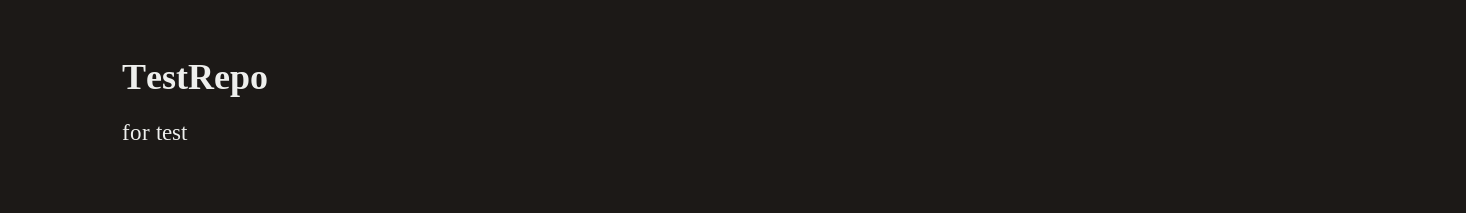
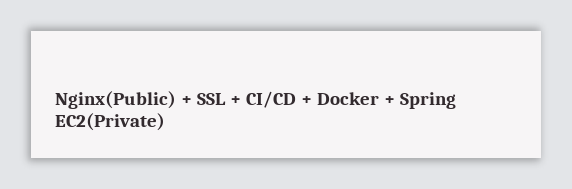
- TestRepo
- for test
+ Nginx(Public) + SSL + CI/CD + Docker + Spring EC2(Private)

